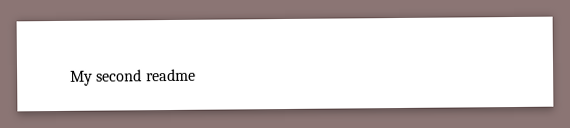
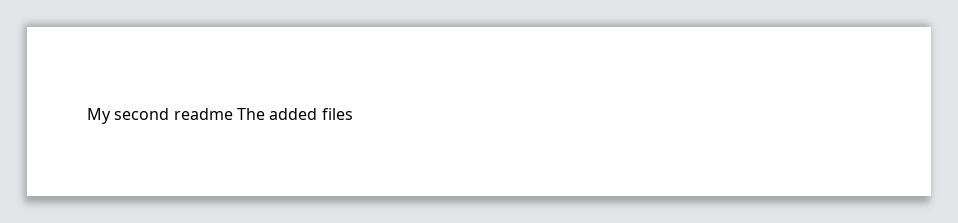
- My second readme
+ My second readme The added files

